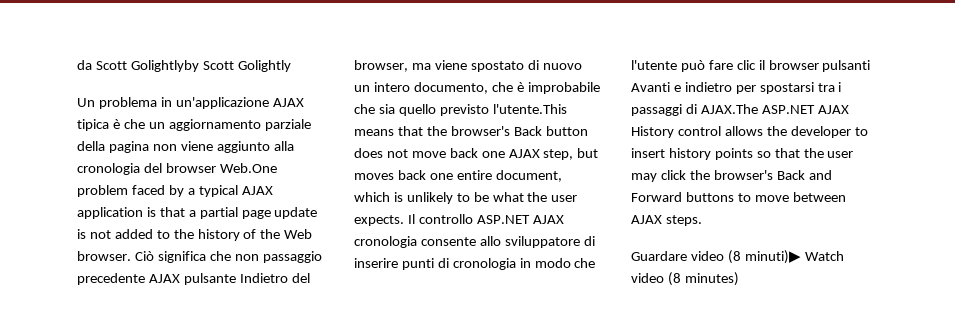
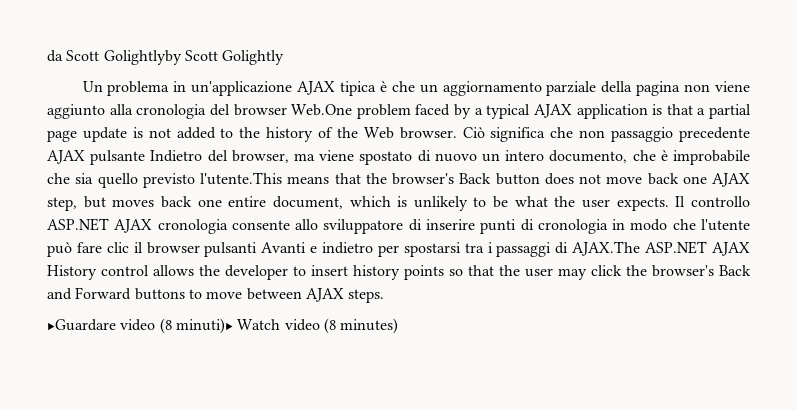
- Guardare video (8 minuti)▶ Watch video (8 minutes)
+ ▶Guardare video (8 minuti)▶ Watch video (8 minutes)

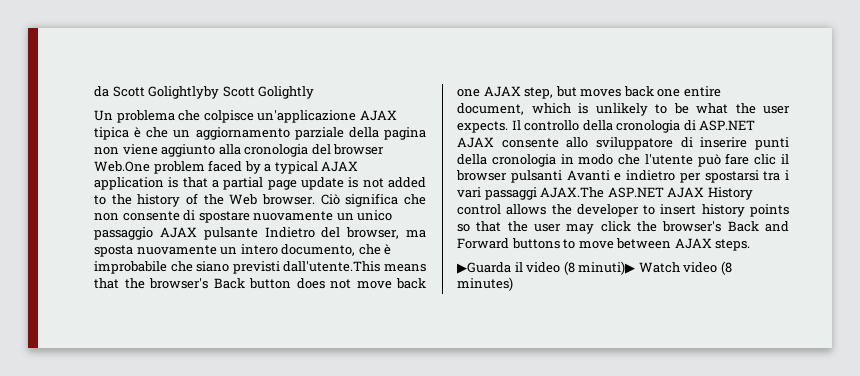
- Un problema in un'applicazione AJAX tipica è che un aggiornamento parziale della pagina non viene aggiunto alla cronologia del browser Web.One problem faced by a typical AJAX application is that a partial page update is not added to the history of the Web browser.
+ Un problema che colpisce un'applicazione AJAX tipica è che un aggiornamento parziale della pagina non viene aggiunto alla cronologia del browser Web.One problem faced by a typical AJAX application is that a partial page update is not added to the history of the Web browser.
- Ciò significa che non passaggio precedente AJAX pulsante Indietro del browser, ma viene spostato di nuovo un intero documento, che è improbabile che sia quello previsto l'utente.This means that the browser's Back button does not move back one AJAX step, but moves back one entire document, which is unlikely to be what the user expects.
+ Ciò significa che non consente di spostare nuovamente un unico passaggio AJAX pulsante Indietro del browser, ma sposta nuovamente un intero documento, che è improbabile che siano previsti dall'utente.This means that the browser's Back button does not move back one AJAX step, but moves back one entire document, which is unlikely to be what the user expects.
- Il controllo ASP.NET AJAX cronologia consente allo sviluppatore di inserire punti di cronologia in modo che l'utente può fare clic il browser pulsanti Avanti e indietro per spostarsi tra i passaggi di AJAX.The ASP.NET AJAX History control allows the developer to insert history points so that the user may click the browser's Back and Forward buttons to move between AJAX steps.
+ Il controllo della cronologia di ASP.NET AJAX consente allo sviluppatore di inserire punti della cronologia in modo che l'utente può fare clic il browser pulsanti Avanti e indietro per spostarsi tra i vari passaggi AJAX.The ASP.NET AJAX History control allows the developer to insert history points so that the user may click the browser's Back and Forward buttons to move between AJAX steps.
- ▶Guardare video (8 minuti)▶ Watch video (8 minutes)
+ ▶Guarda il video (8 minuti)▶ Watch video (8 minutes)

